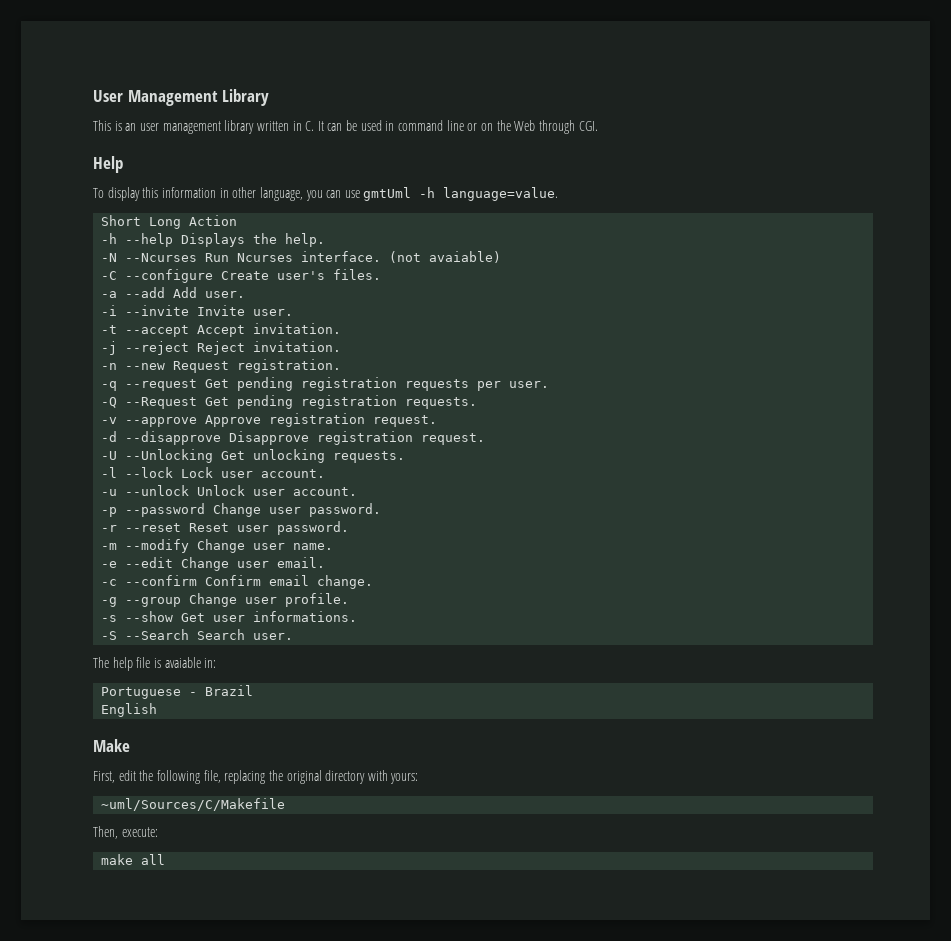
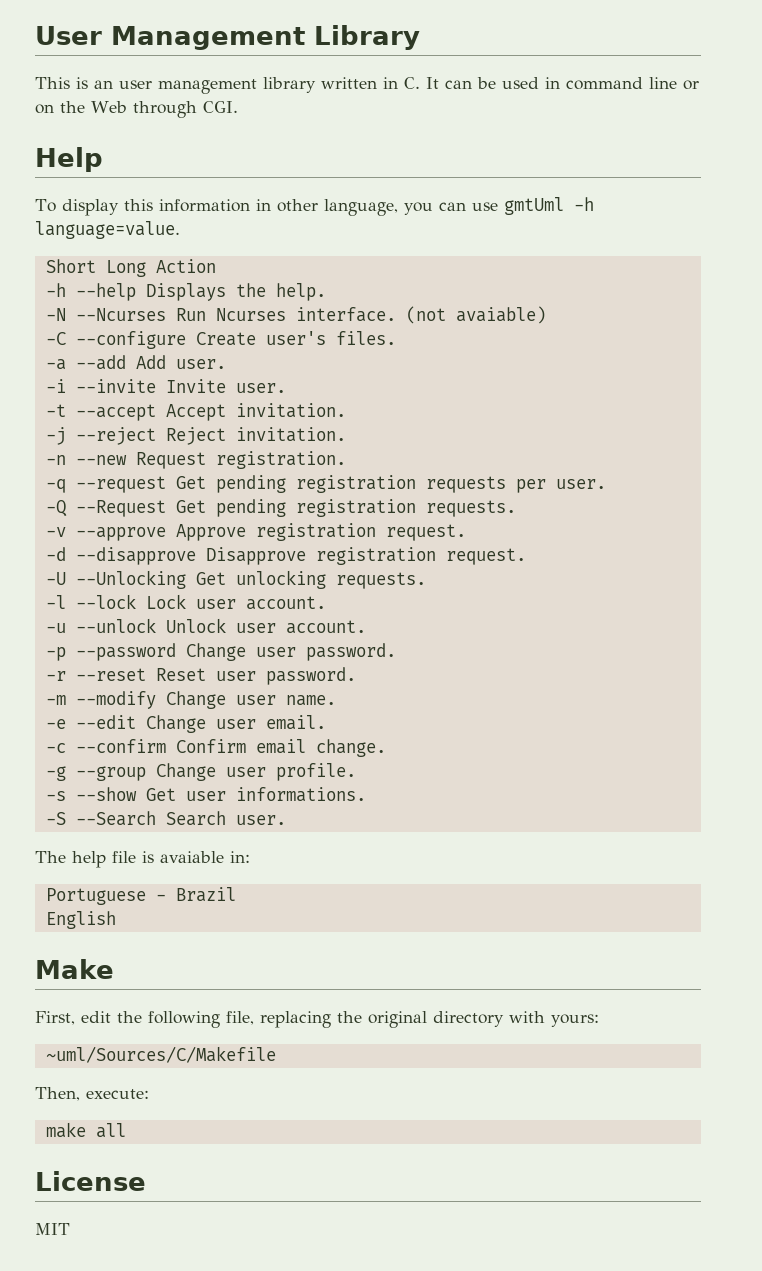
+ License
+ MIT

